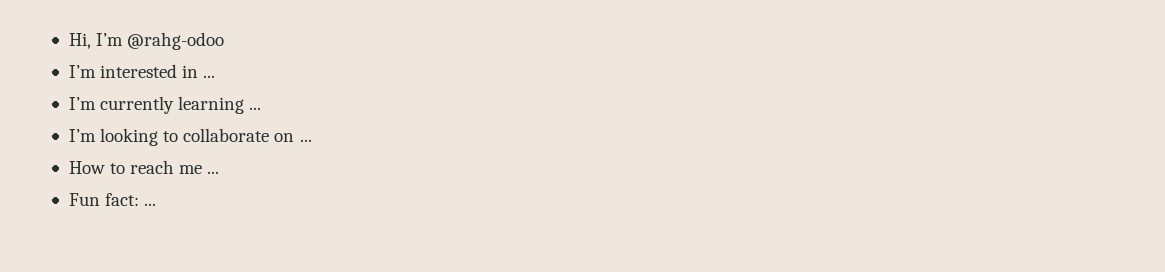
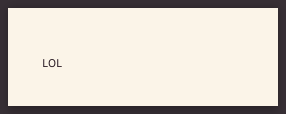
- Hi, I’m @rahg-odoo
- I’m interested in ...
- I’m currently learning ...
- I’m looking to collaborate on ...
- How to reach me ...
- Fun fact: ...
+ LOL

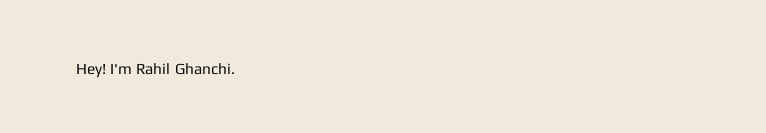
- LOL
+ Hey! I'm Rahil Ghanchi.

